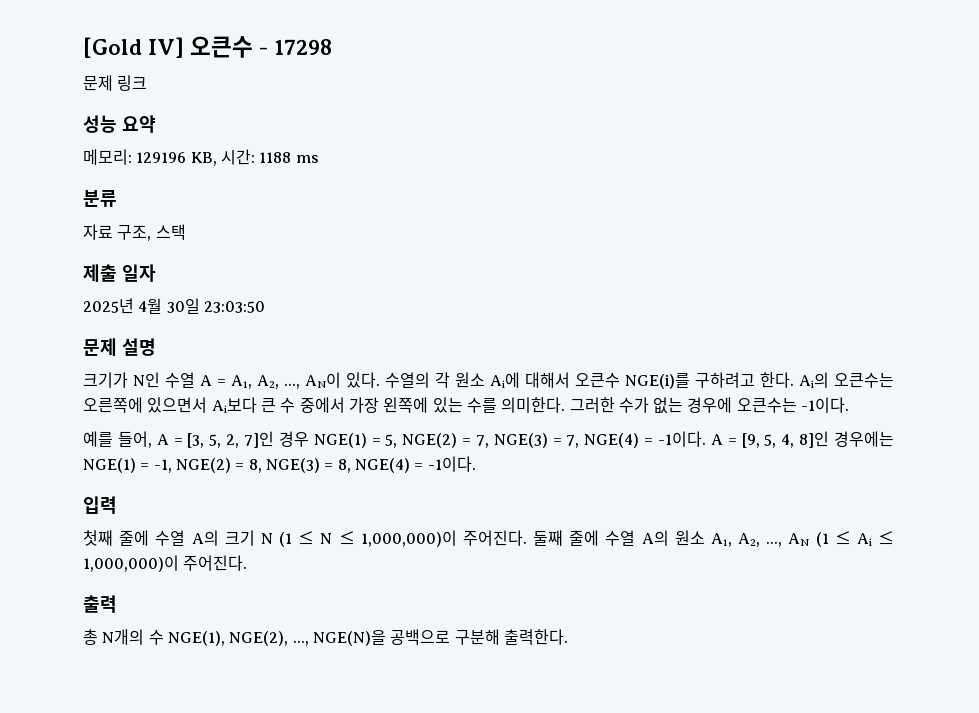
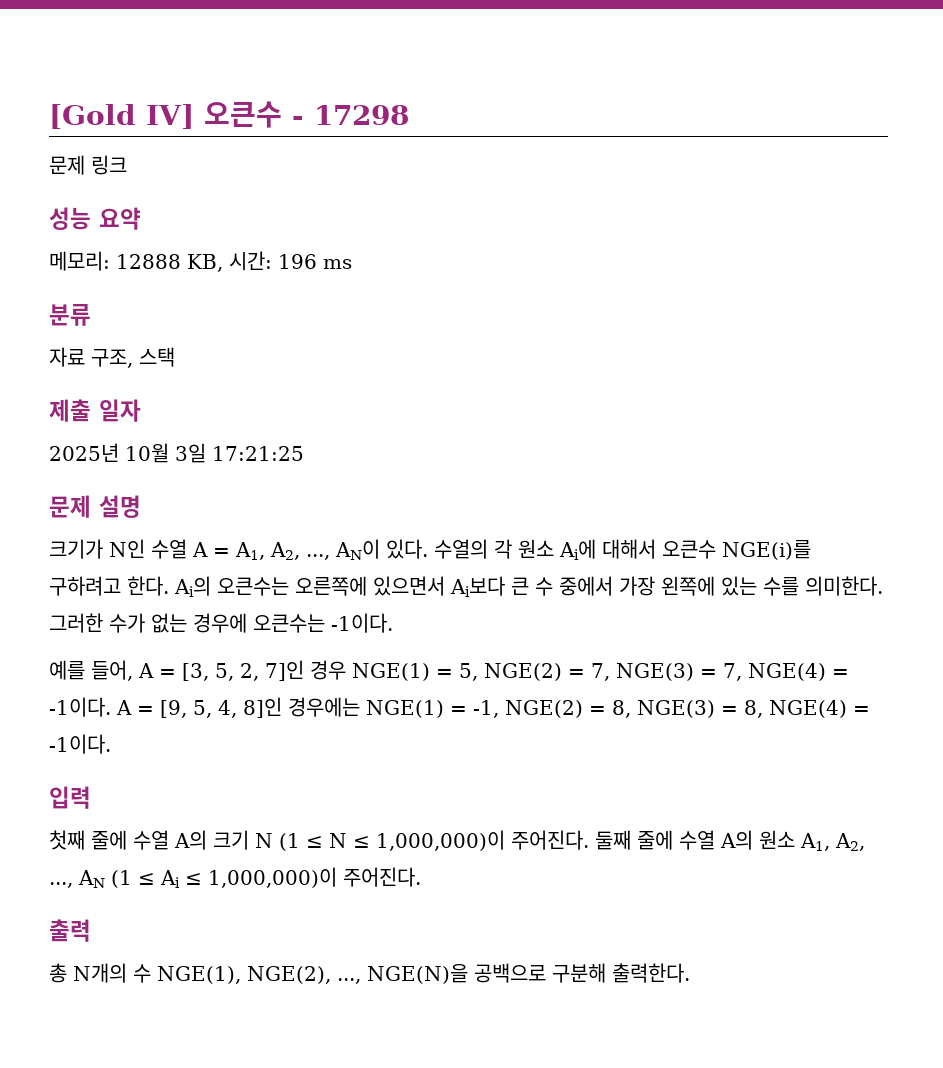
- 메모리: 129196 KB, 시간: 1188 ms
+ 메모리: 12888 KB, 시간: 196 ms
- 2025년 4월 30일 23:03:50
+ 2025년 10월 3일 17:21:25

